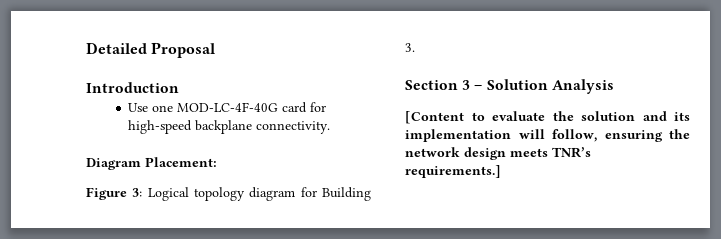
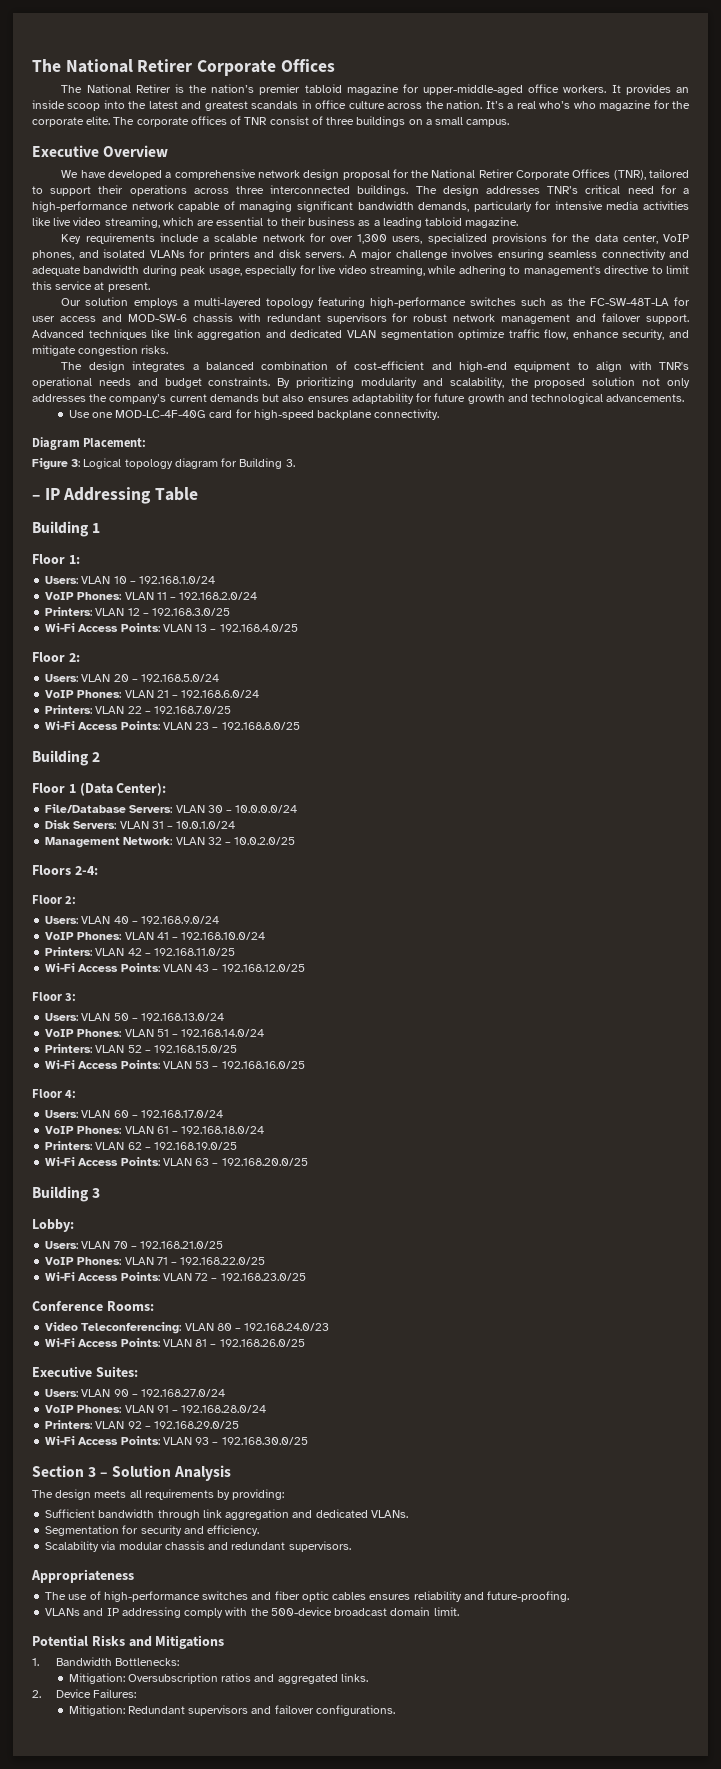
- Detailed Proposal
- Introduction
+ The National Retirer Corporate Offices
+ The National Retirer is the nation’s premier tabloid magazine for upper-middle-aged office workers. It provides an inside scoop into the latest and greatest scandals in office culture across the nation. It’s a real who’s who magazine for the corporate elite. The corporate offices of TNR consist of three buildings on a small campus.
+ Executive Overview
+ We have developed a comprehensive network design proposal for the National Retirer Corporate Offices (TNR), tailored to support their operations across three interconnected buildings. The design addresses TNR’s critical need for a high-performance network capable of managing significant bandwidth demands, particularly for intensive media activities like live video streaming, which are essential to their business as a leading tabloid magazine.
+ Key requirements include a scalable network for over 1,300 users, specialized provisions for the data center, VoIP phones, and isolated VLANs for printers and disk servers. A major challenge involves ensuring seamless connectivity and adequate bandwidth during peak usage, especially for live video streaming, while adhering to management's directive to limit this service at present.
+ Our solution employs a multi-layered topology featuring high-performance switches such as the FC-SW-48T-LA for user access and MOD-SW-6 chassis with redundant supervisors for robust network management and failover support. Advanced techniques like link aggregation and dedicated VLAN segmentation optimize traffic flow, enhance security, and mitigate congestion risks.
+ The design integrates a balanced combination of cost-efficient and high-end equipment to align with TNR's operational needs and budget constraints. By prioritizing modularity and scalability, the proposed solution not only addresses the company’s current demands but also ensures adaptability for future growth and technological advancements.
+ – IP Addressing Table
+ Building 1
+ Floor 1:
+ Users: VLAN 10 – 192.168.1.0/24
+ VoIP Phones: VLAN 11 – 192.168.2.0/24
+ Printers: VLAN 12 – 192.168.3.0/25
+ Wi-Fi Access Points: VLAN 13 – 192.168.4.0/25
+ Floor 2:
+ Users: VLAN 20 – 192.168.5.0/24
+ VoIP Phones: VLAN 21 – 192.168.6.0/24
+ Printers: VLAN 22 – 192.168.7.0/25
+ Wi-Fi Access Points: VLAN 23 – 192.168.8.0/25
+ Building 2
+ Floor 1 (Data Center):
+ File/Database Servers: VLAN 30 – 10.0.0.0/24
+ Disk Servers: VLAN 31 – 10.0.1.0/24
+ Management Network: VLAN 32 – 10.0.2.0/25
+ Floors 2-4:
+ Floor 2:
+ Users: VLAN 40 – 192.168.9.0/24
+ VoIP Phones: VLAN 41 – 192.168.10.0/24
+ Printers: VLAN 42 – 192.168.11.0/25
+ Wi-Fi Access Points: VLAN 43 – 192.168.12.0/25
+ Floor 3:
+ Users: VLAN 50 – 192.168.13.0/24
+ VoIP Phones: VLAN 51 – 192.168.14.0/24
+ Printers: VLAN 52 – 192.168.15.0/25
+ Wi-Fi Access Points: VLAN 53 – 192.168.16.0/25
+ Floor 4:
+ Users: VLAN 60 – 192.168.17.0/24
+ VoIP Phones: VLAN 61 – 192.168.18.0/24
+ Printers: VLAN 62 – 192.168.19.0/25
+ Wi-Fi Access Points: VLAN 63 – 192.168.20.0/25
+ Building 3
+ Lobby:
+ Users: VLAN 70 – 192.168.21.0/25
+ VoIP Phones: VLAN 71 – 192.168.22.0/25
+ Wi-Fi Access Points: VLAN 72 – 192.168.23.0/25
+ Conference Rooms:
+ Video Teleconferencing: VLAN 80 – 192.168.24.0/23
+ Wi-Fi Access Points: VLAN 81 – 192.168.26.0/25
+ Executive Suites:
+ Users: VLAN 90 – 192.168.27.0/24
+ VoIP Phones: VLAN 91 – 192.168.28.0/24
+ Printers: VLAN 92 – 192.168.29.0/25
+ Wi-Fi Access Points: VLAN 93 – 192.168.30.0/25
- [Content to evaluate the solution and its implementation will follow, ensuring the network design meets TNR’s requirements.]
+ The design meets all requirements by providing:
+ Sufficient bandwidth through link aggregation and dedicated VLANs.
+ Segmentation for security and efficiency.
+ Scalability via modular chassis and redundant supervisors.
+ Appropriateness
+ The use of high-performance switches and fiber optic cables ensures reliability and future-proofing.
+ VLANs and IP addressing comply with the 500-device broadcast domain limit.
+ Potential Risks and Mitigations
+ 1. Bandwidth Bottlenecks:
+ Mitigation: Oversubscription ratios and aggregated links.
+ 2. Device Failures:
+ Mitigation: Redundant supervisors and failover configurations.

